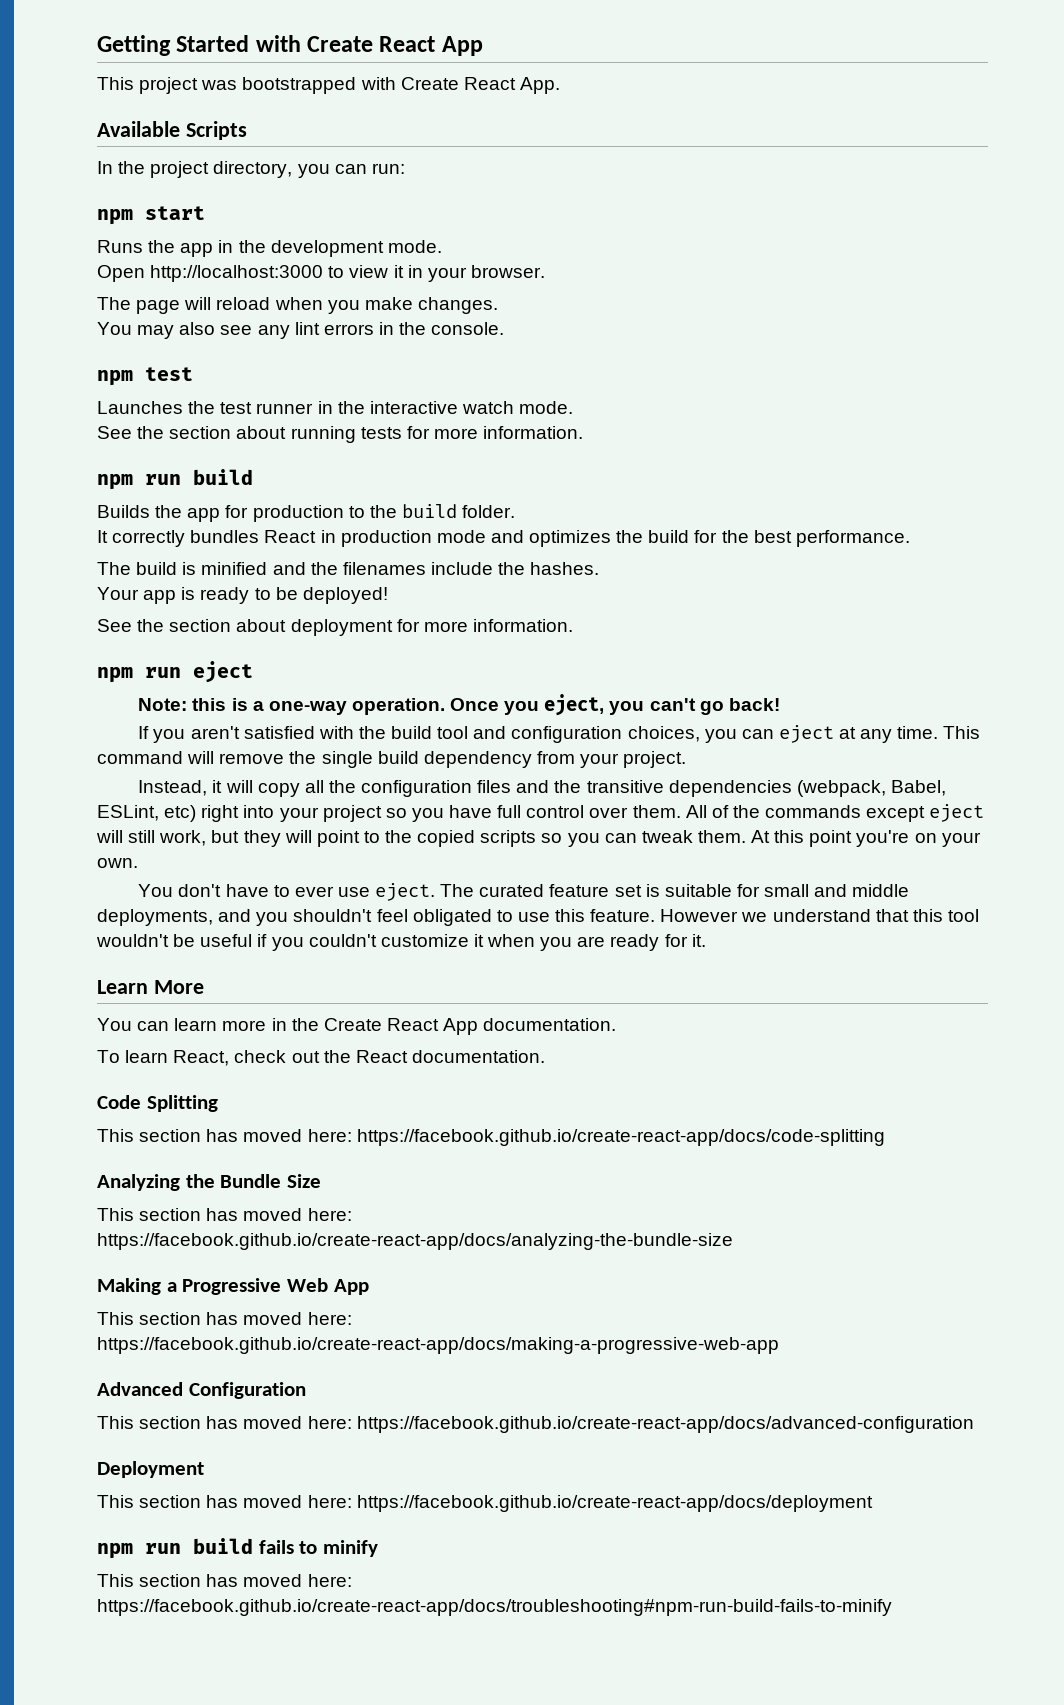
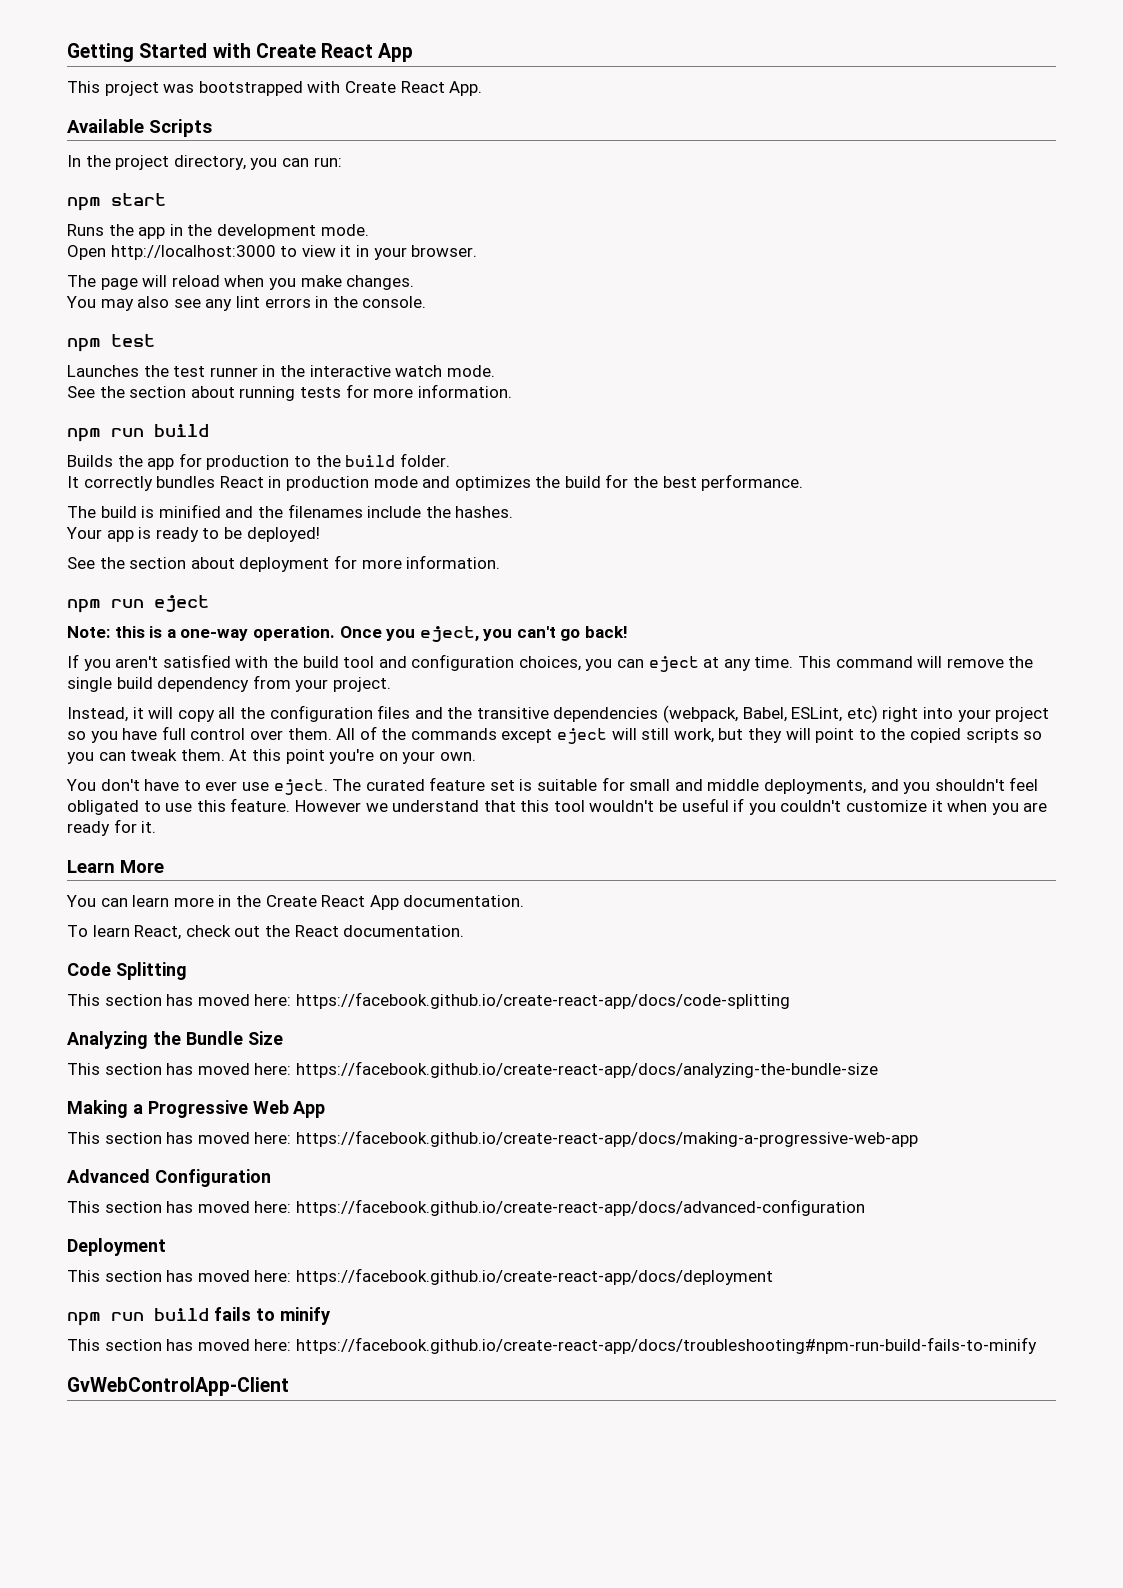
+ GvWebControlApp-Client

